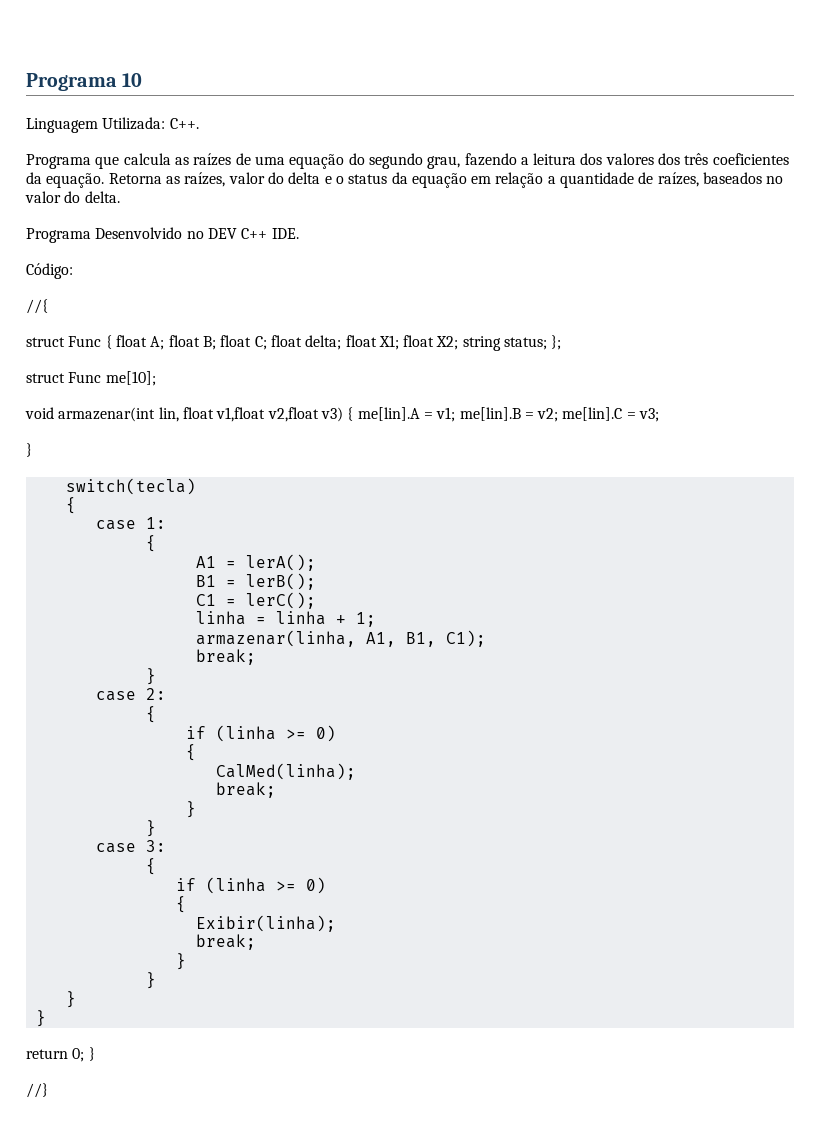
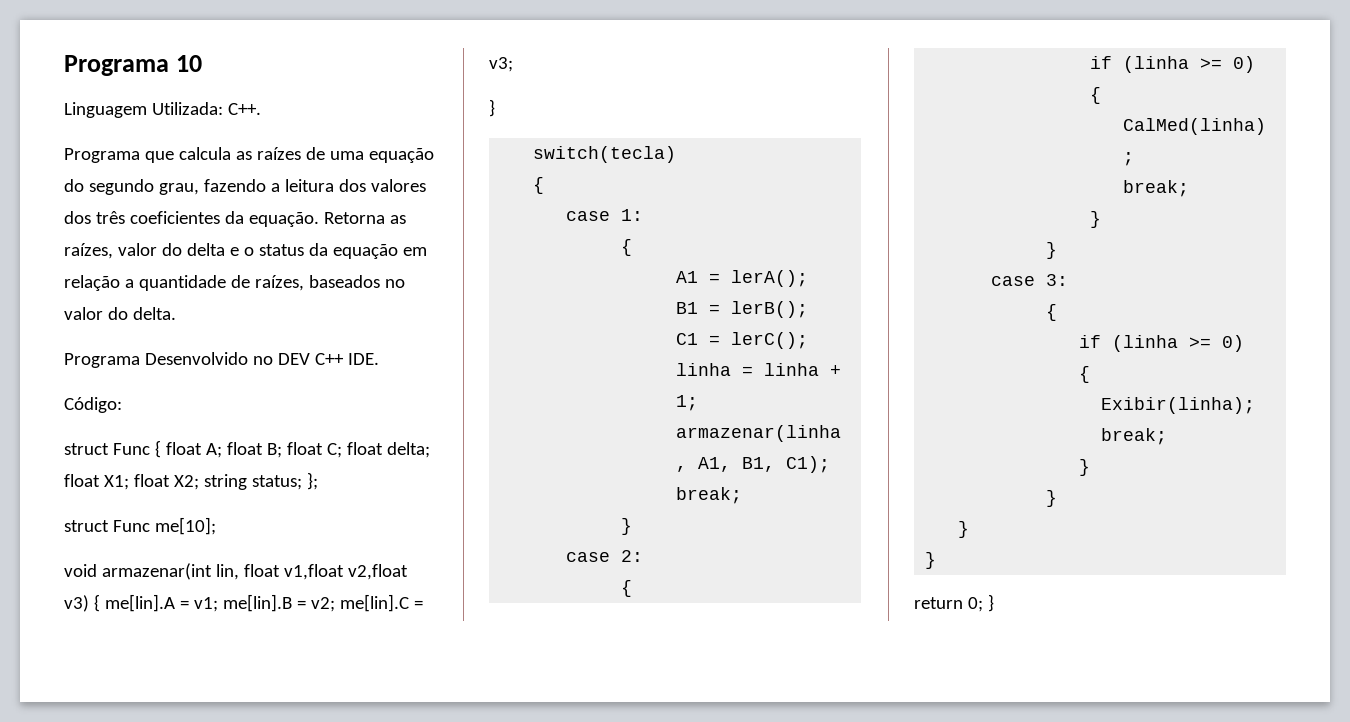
- //{
- //}

